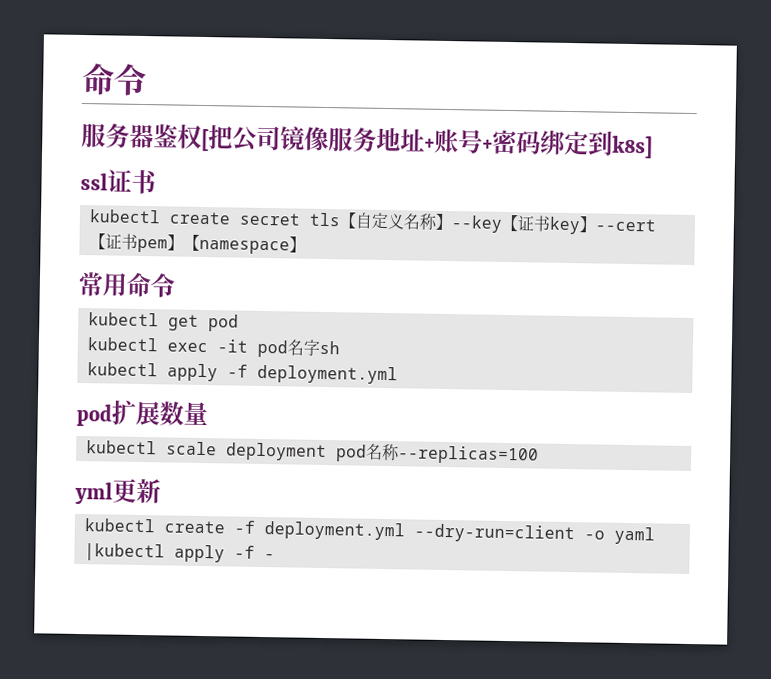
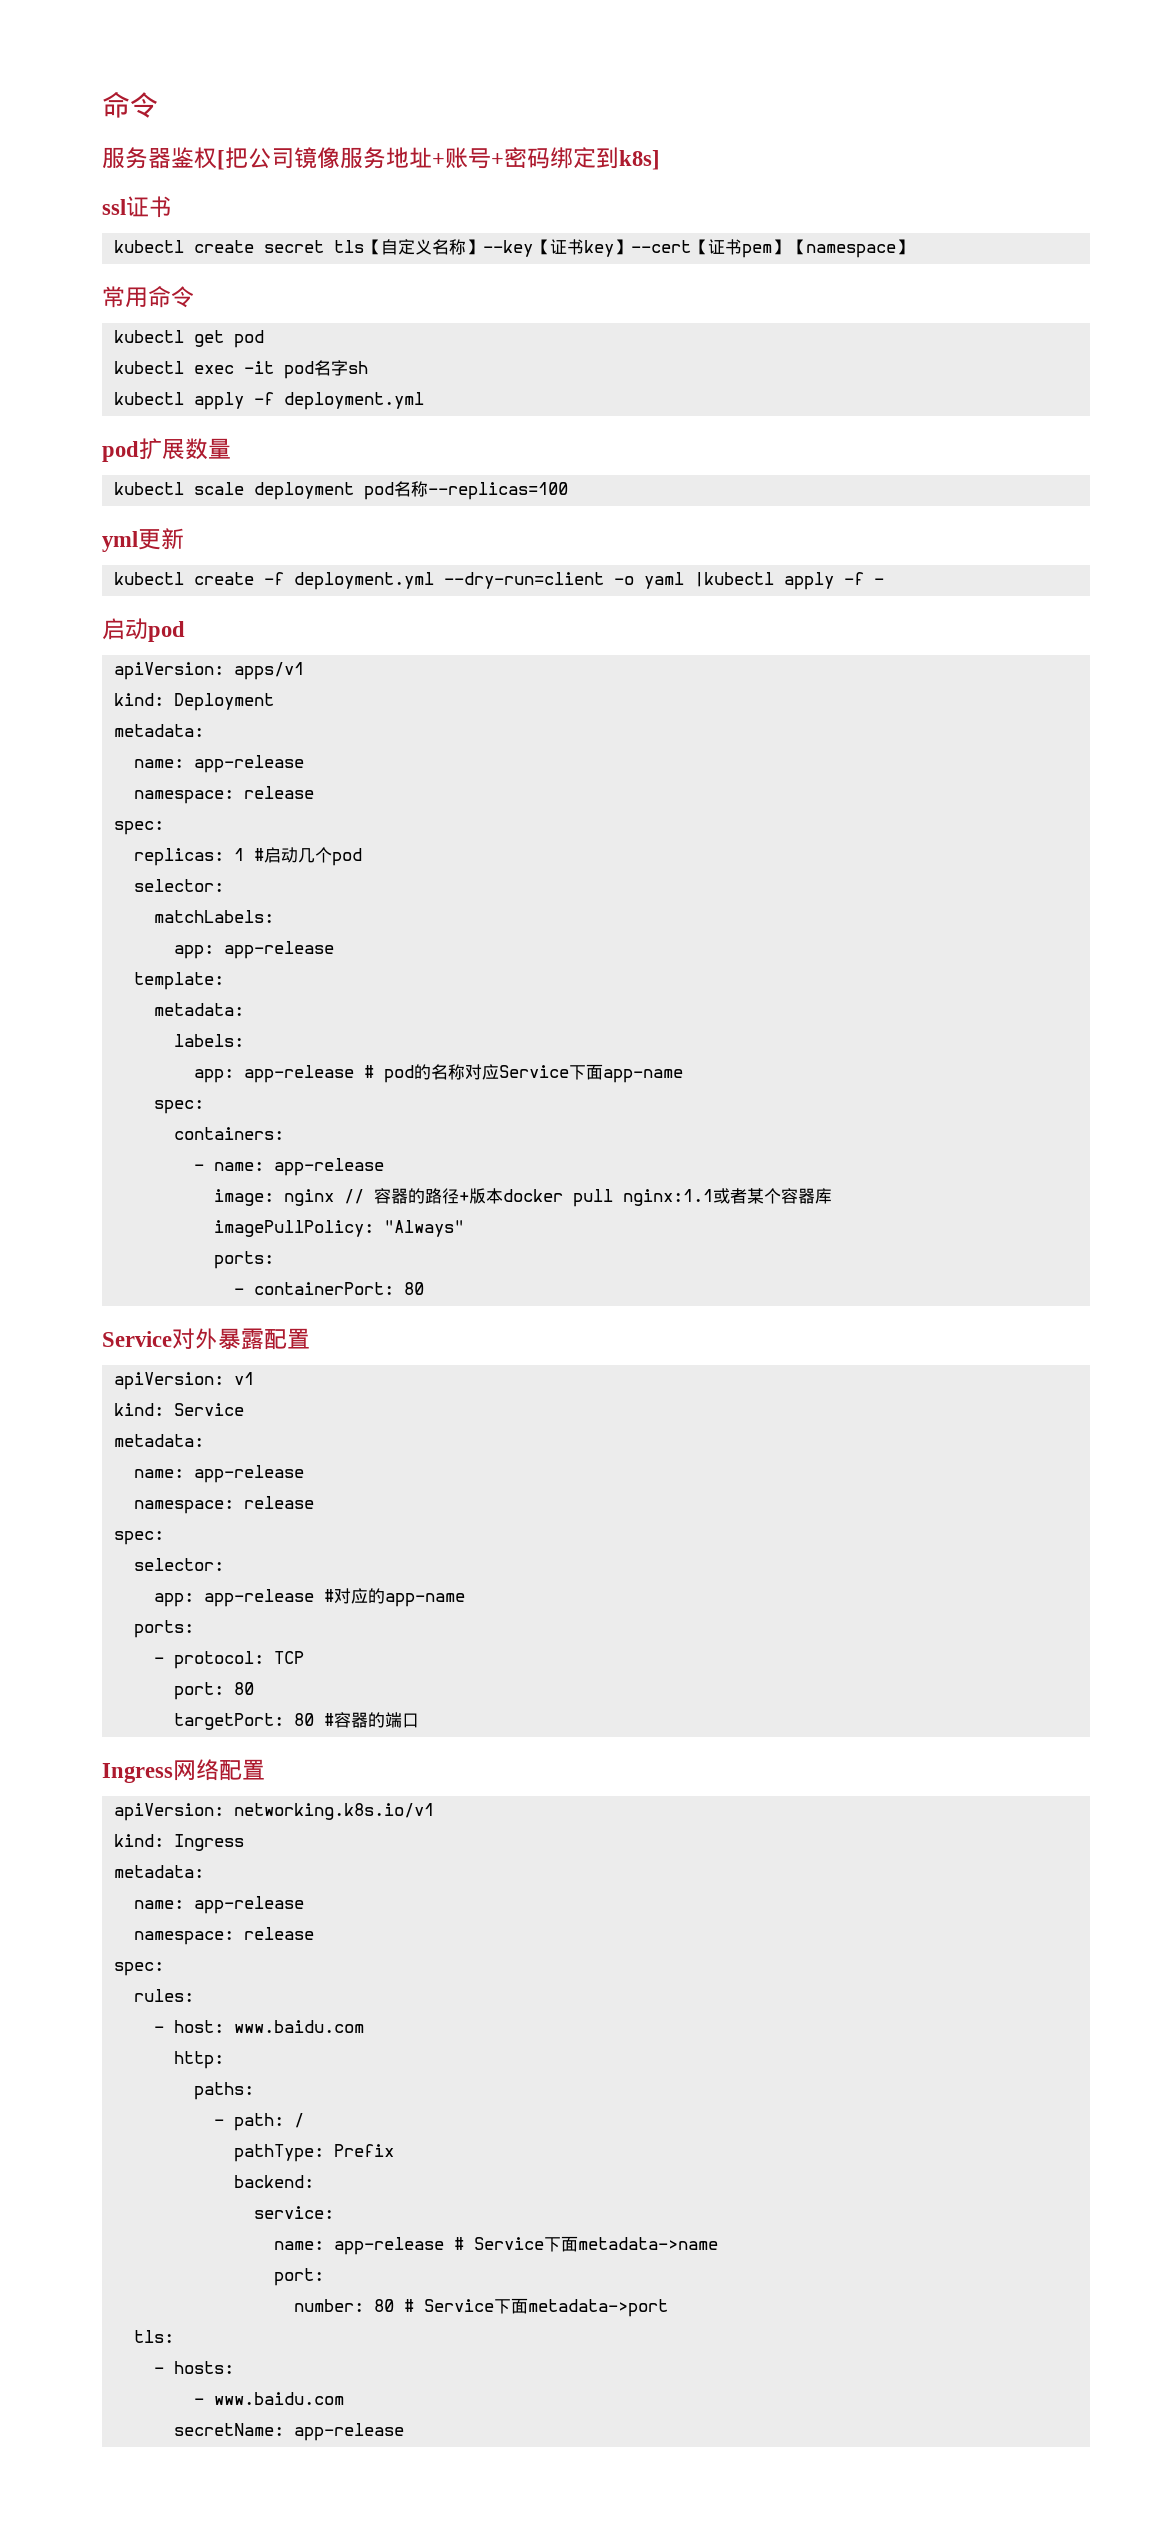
+ 启动pod
+ apiVersion: apps/v1
+ kind: Deployment
+ metadata:
+ name: app-release
+ namespace: release
+ spec:
+ replicas: 1 #启动几个pod
+ selector:
+ matchLabels:
+ app: app-release
+ template:
+ metadata:
+ labels:
+ app: app-release # pod的名称对应Service下面app-name
+ spec:
+ containers:
+ - name: app-release
+ image: nginx // 容器的路径+版本docker pull nginx:1.1或者某个容器库
+ imagePullPolicy: "Always"
+ ports:
+ - containerPort: 80
+ Service对外暴露配置
+ apiVersion: v1
+ kind: Service
+ metadata:
+ name: app-release
+ namespace: release
+ spec:
+ selector:
+ app: app-release #对应的app-name
+ ports:
+ - protocol: TCP
+ port: 80
+ targetPort: 80 #容器的端口
+ Ingress网络配置
+ apiVersion: networking.k8s.io/v1
+ kind: Ingress
+ metadata:
+ name: app-release
+ namespace: release
+ spec:
+ rules:
+ - host: www.baidu.com
+ http:
+ paths:
+ - path: /
+ pathType: Prefix
+ backend:
+ service:
+ name: app-release # Service下面metadata->name
+ port:
+ number: 80 # Service下面metadata->port
+ tls:
+ - hosts:
+ - www.baidu.com
+ secretName: app-release

